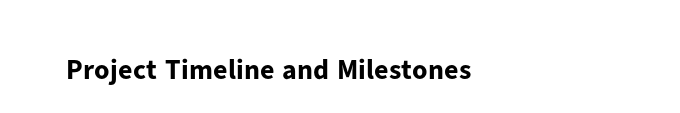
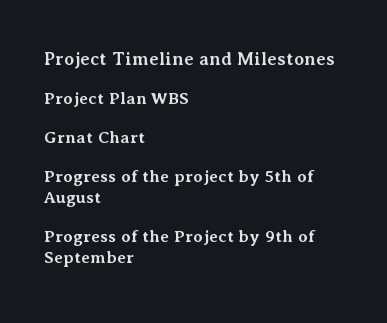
+ Project Plan WBS
+ Grnat Chart
+ Progress of the project by 5th of August
+ Progress of the Project by 9th of September

